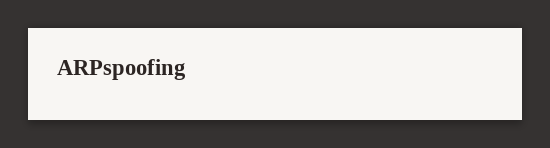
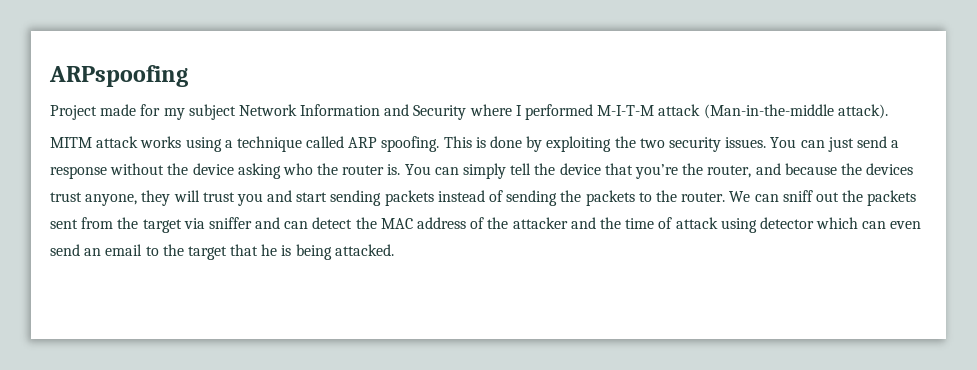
+ Project made for my subject Network Information and Security where I performed M-I-T-M attack (Man-in-the-middle attack).
+ MITM attack works using a technique called ARP spoofing. This is done by exploiting the two security issues. You can just send a response without the device asking who the router is. You can simply tell the device that you’re the router, and because the devices trust anyone, they will trust you and start sending packets instead of sending the packets to the router. We can sniff out the packets sent from the target via sniffer and can detect the MAC address of the attacker and the time of attack using detector which can even send an email to the target that he is being attacked.

